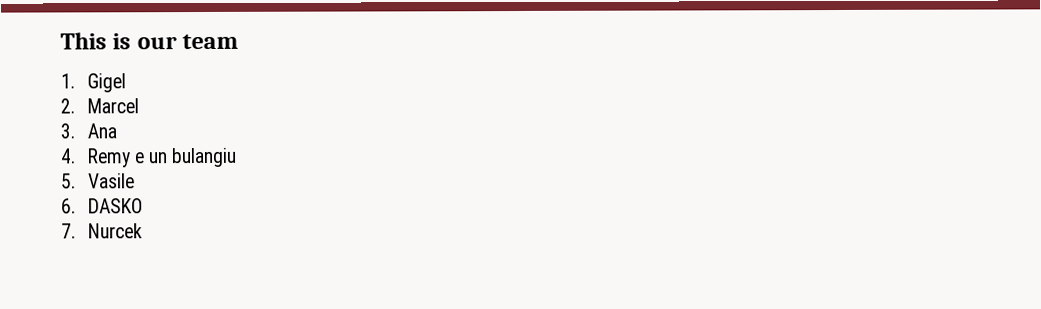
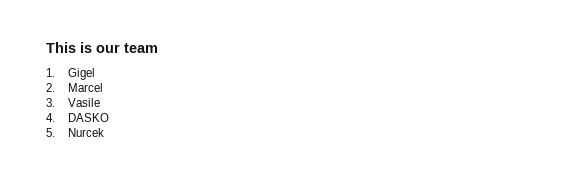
- 3. Ana
- 4. Remy e un bulangiu
- 5. Vasile
+ 3. Vasile
- 6. DASKO
+ 4. DASKO
- 7. Nurcek
+ 5. Nurcek

